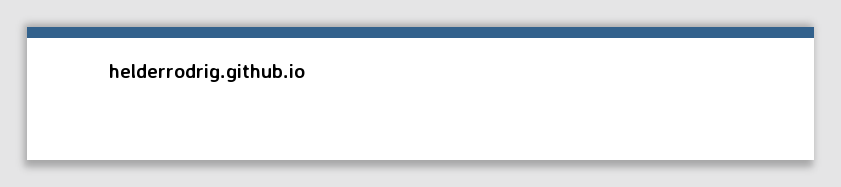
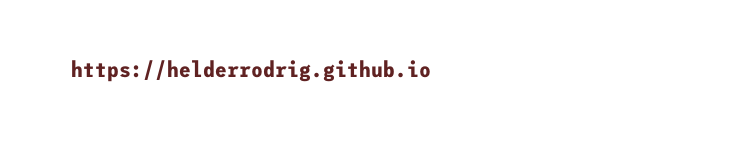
- helderrodrig.github.io
+ https://helderrodrig.github.io

